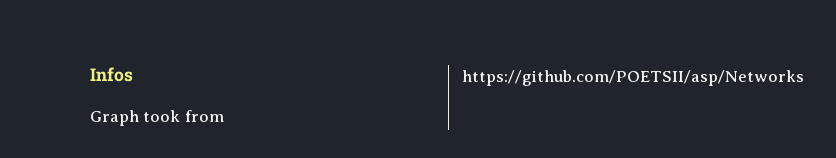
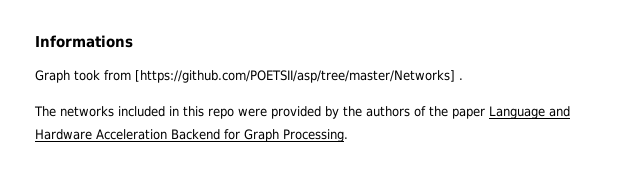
- Infos
+ Informations
- Graph took from https://github.com/POETSII/asp/Networks
+ Graph took from [https://github.com/POETSII/asp/tree/master/Networks] .
+ The networks included in this repo were provided by the authors of the paper Language and Hardware Acceleration Backend for Graph Processing.

